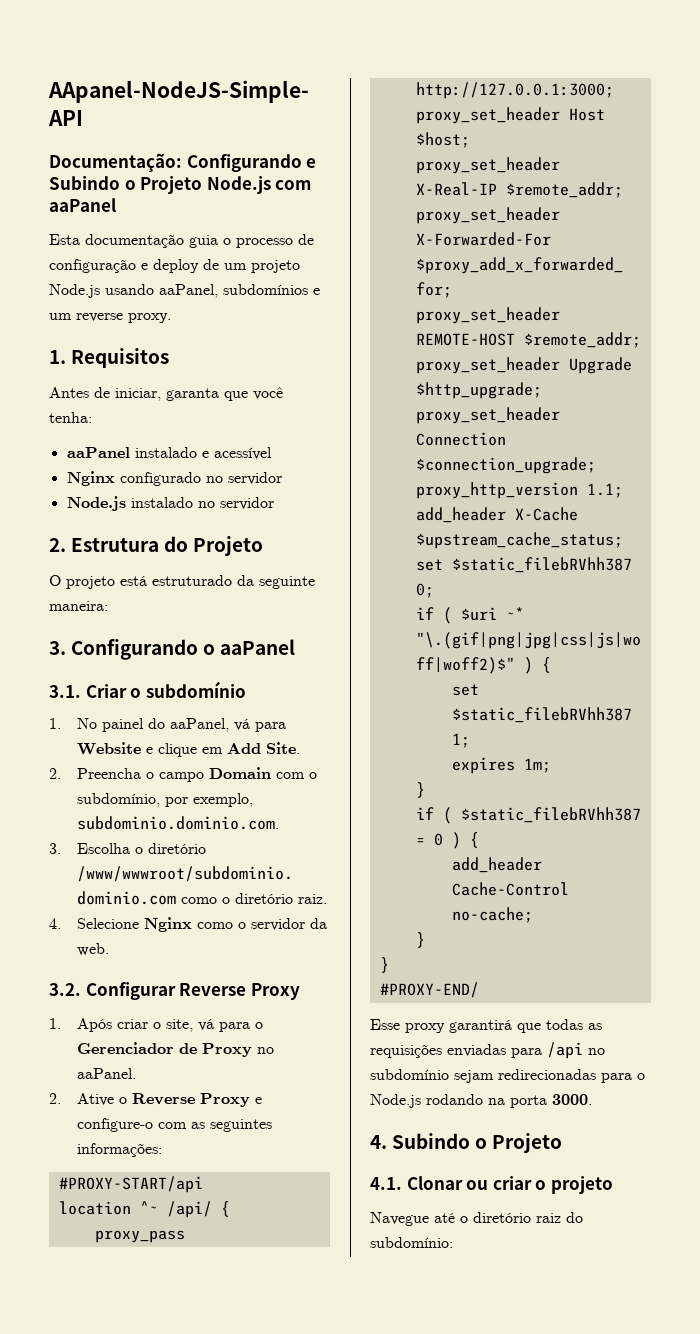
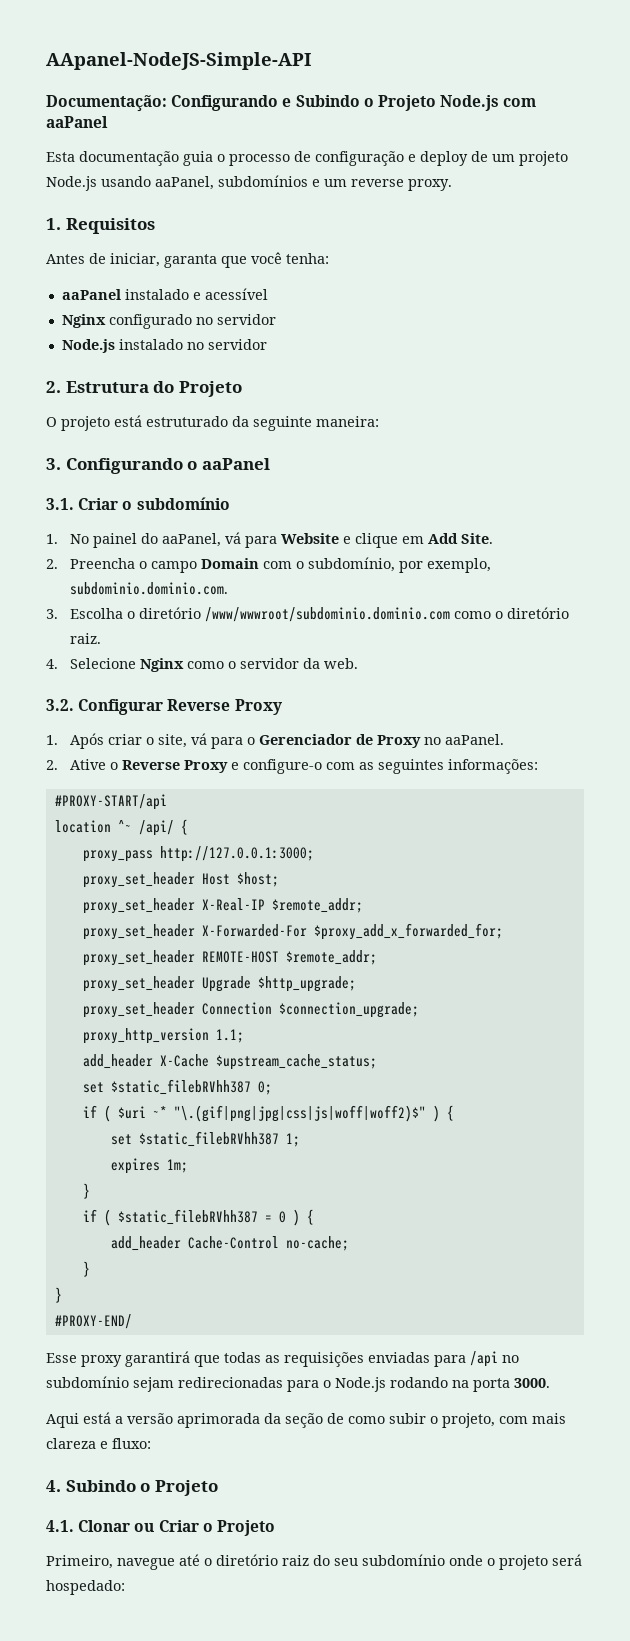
+ Aqui está a versão aprimorada da seção de como subir o projeto, com mais clareza e fluxo:
- 4.1. Clonar ou criar o projeto
- Navegue até o diretório raiz do subdomínio:
+ 4.1. Clonar ou Criar o Projeto
+ Primeiro, navegue até o diretório raiz do seu subdomínio onde o projeto será hospedado:

